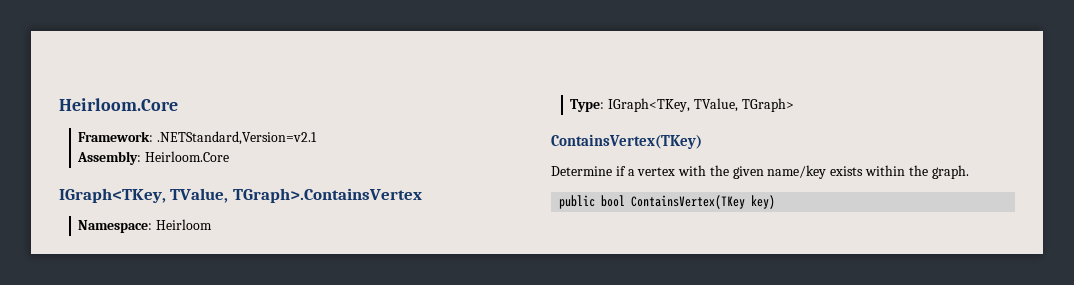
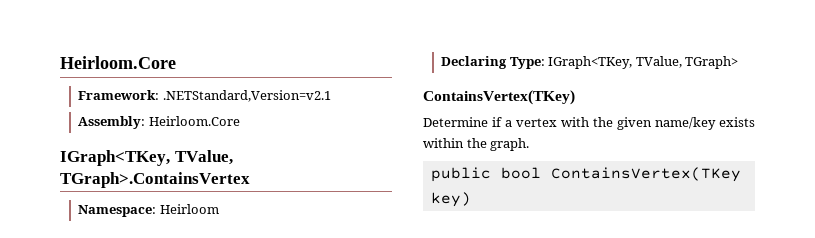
- Type: IGraph<TKey, TValue, TGraph>
+ Declaring Type: IGraph<TKey, TValue, TGraph>

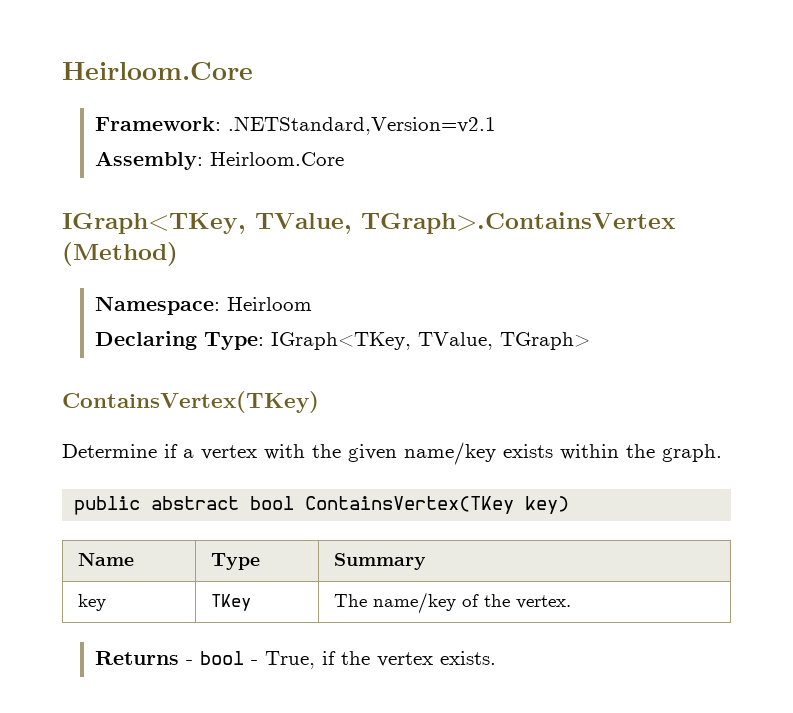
- IGraph<TKey, TValue, TGraph>.ContainsVertex
+ IGraph<TKey, TValue, TGraph>.ContainsVertex (Method)
- public bool ContainsVertex(TKey key)
+ public abstract bool ContainsVertex(TKey key)
+ Name | Type | Summary
+ key | TKey | The name/key of the vertex.
+ Returns - bool - True, if the vertex exists.

